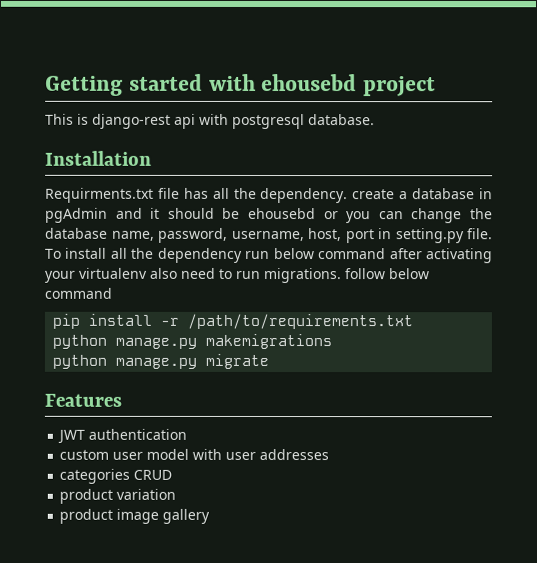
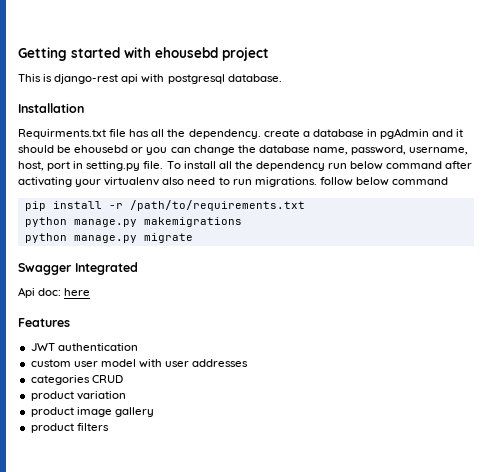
+ Swagger Integrated
+ Api doc: here
+ product filters

